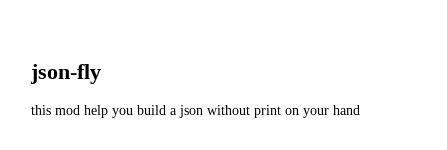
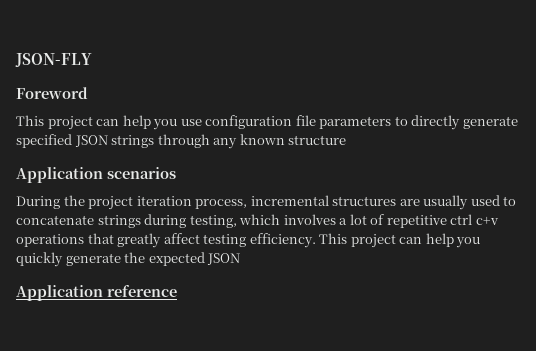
- json-fly
- this mod help you build a json without print on your hand
+ JSON-FLY
+ Foreword
+ This project can help you use configuration file parameters to directly generate specified JSON strings through any known structure
+ Application scenarios
+ During the project iteration process, incremental structures are usually used to concatenate strings during testing, which involves a lot of repetitive ctrl c+v operations that greatly affect testing efficiency. This project can help you quickly generate the expected JSON
+ Application reference

